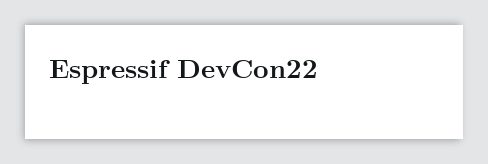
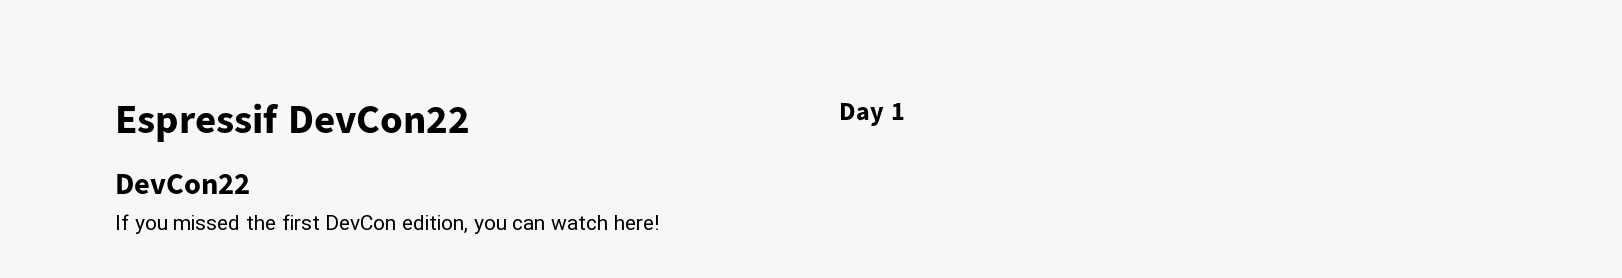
  Espressif DevCon22
+ DevCon22
+ If you missed the first DevCon edition, you can watch here!
+ Day 1

